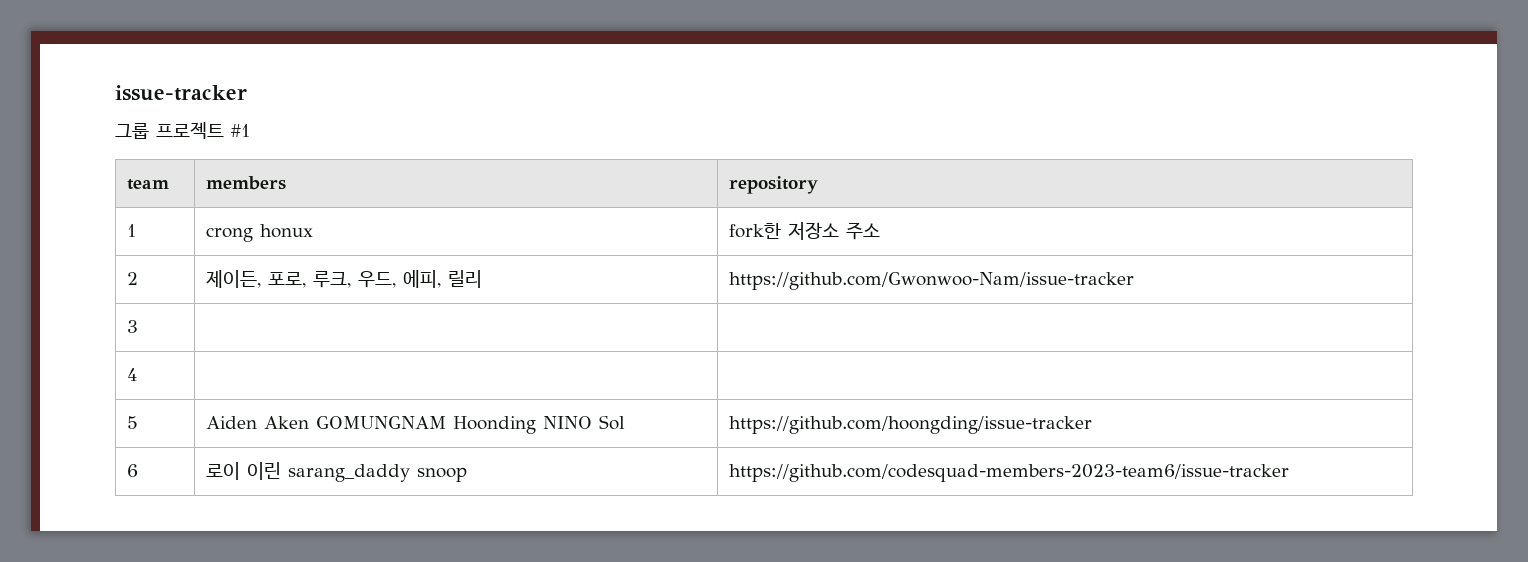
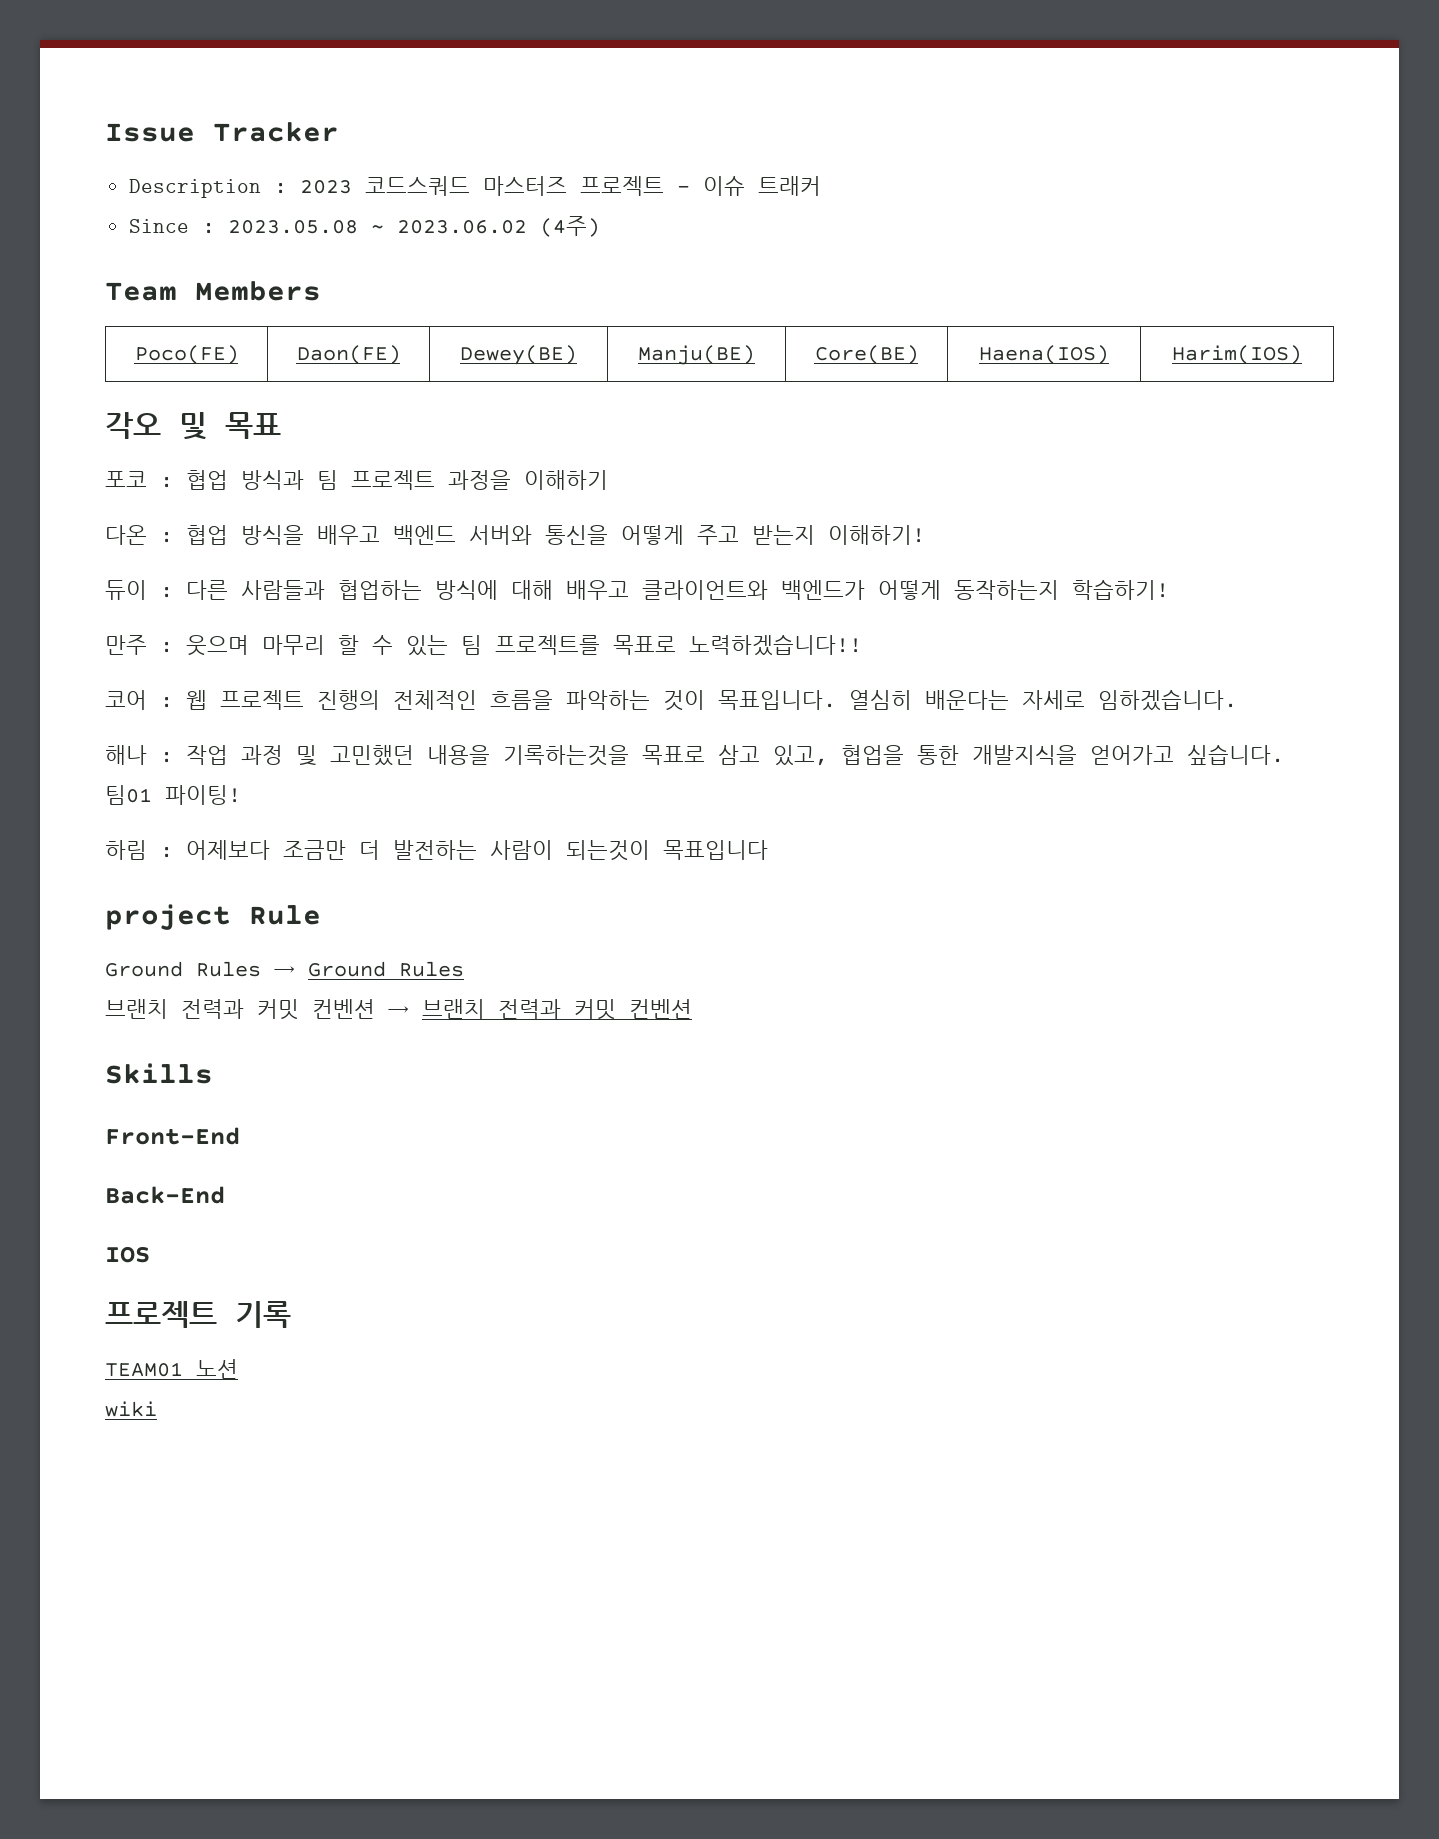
- issue-tracker
- 그룹 프로젝트 #1
- team | members | repository
- 1 | crong honux | fork한 저장소 주소
- 2 | 제이든, 포로, 루크, 우드, 에피, 릴리 | https://github.com/Gwonwoo-Nam/issue-tracker
- 3 | |
- 4 | |
- 5 | Aiden Aken GOMUNGNAM Hoonding NINO Sol | https://github.com/hoongding/issue-tracker
- 6 | 로이 이린 sarang_daddy snoop | https://github.com/codesquad-members-2023-team6/issue-tracker
+ Issue Tracker
+ Description : 2023 코드스쿼드 마스터즈 프로젝트 - 이슈 트래커
+ Since : 2023.05.08 ~ 2023.06.02 (4주)
+ Team Members
+ Poco(FE) | Daon(FE) | Dewey(BE) | Manju(BE) | Core(BE) | Haena(IOS) | Harim(IOS)
+ 각오 및 목표
+ 포코 : 협업 방식과 팀 프로젝트 과정을 이해하기
+ 다온 : 협업 방식을 배우고 백엔드 서버와 통신을 어떻게 주고 받는지 이해하기!
+ 듀이 : 다른 사람들과 협업하는 방식에 대해 배우고 클라이언트와 백엔드가 어떻게 동작하는지 학습하기!
+ 만주 : 웃으며 마무리 할 수 있는 팀 프로젝트를 목표로 노력하겠습니다!!
+ 코어 : 웹 프로젝트 진행의 전체적인 흐름을 파악하는 것이 목표입니다. 열심히 배운다는 자세로 임하겠습니다.
+ 해나 : 작업 과정 및 고민했던 내용을 기록하는것을 목표로 삼고 있고, 협업을 통한 개발지식을 얻어가고 싶습니다. 팀01 파이팅!
+ 하림 : 어제보다 조금만 더 발전하는 사람이 되는것이 목표입니다
+ project Rule
+ Ground Rules → Ground Rules
+ 브랜치 전력과 커밋 컨벤션 → 브랜치 전력과 커밋 컨벤션
+ Skills
+ Front-End
+ Back-End
+ IOS
+ 프로젝트 기록
+ TEAM01 노션
+ wiki

